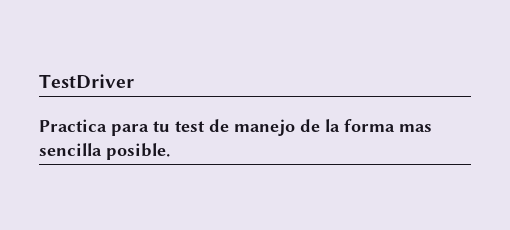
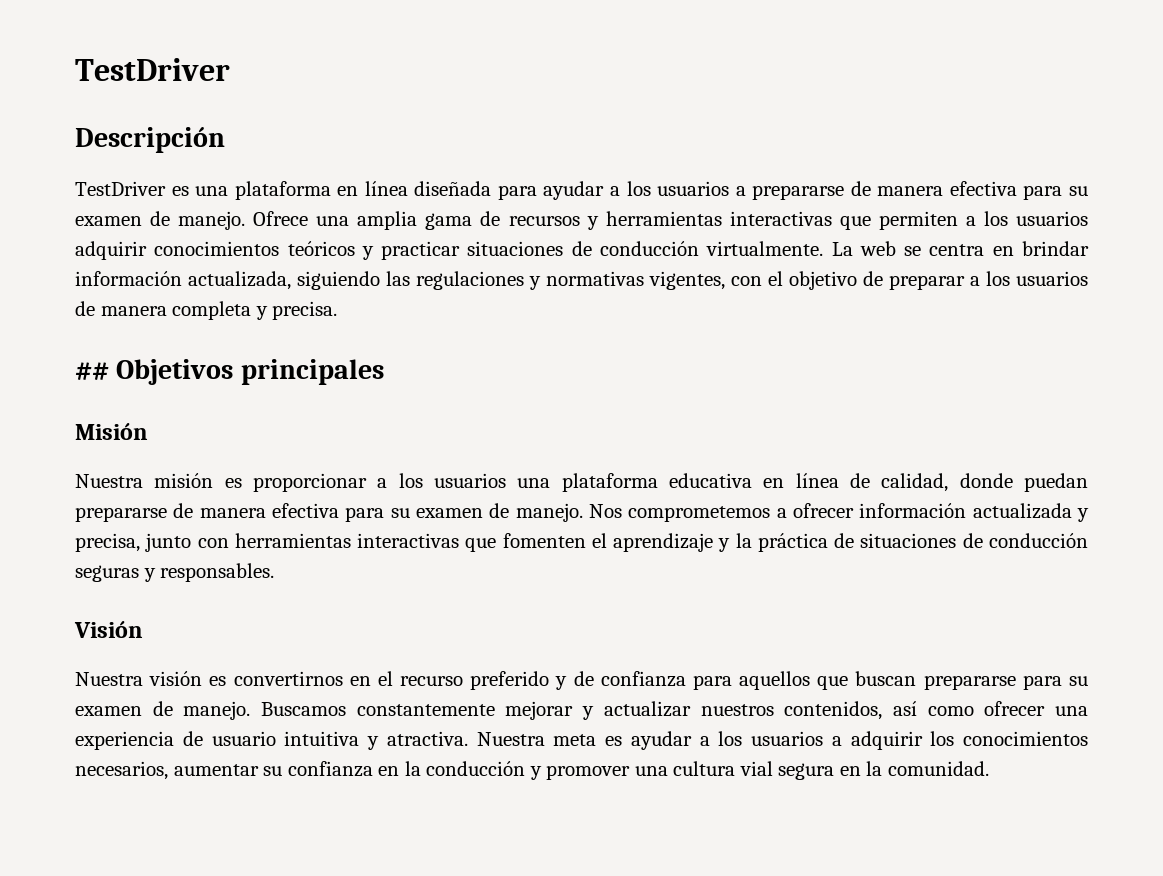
- Practica para tu test de manejo de la forma mas sencilla posible.
+ Descripción
+ TestDriver es una plataforma en línea diseñada para ayudar a los usuarios a prepararse de manera efectiva para su examen de manejo. Ofrece una amplia gama de recursos y herramientas interactivas que permiten a los usuarios adquirir conocimientos teóricos y practicar situaciones de conducción virtualmente. La web se centra en brindar información actualizada, siguiendo las regulaciones y normativas vigentes, con el objetivo de preparar a los usuarios de manera completa y precisa.
+ ## Objetivos principales
+ Misión
+ Nuestra misión es proporcionar a los usuarios una plataforma educativa en línea de calidad, donde puedan prepararse de manera efectiva para su examen de manejo. Nos comprometemos a ofrecer información actualizada y precisa, junto con herramientas interactivas que fomenten el aprendizaje y la práctica de situaciones de conducción seguras y responsables.
+ Visión
+ Nuestra visión es convertirnos en el recurso preferido y de confianza para aquellos que buscan prepararse para su examen de manejo. Buscamos constantemente mejorar y actualizar nuestros contenidos, así como ofrecer una experiencia de usuario intuitiva y atractiva. Nuestra meta es ayudar a los usuarios a adquirir los conocimientos necesarios, aumentar su confianza en la conducción y promover una cultura vial segura en la comunidad.

